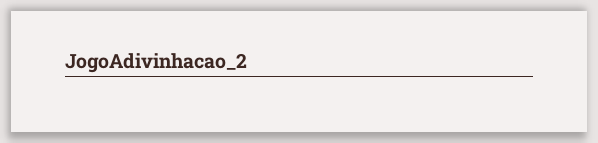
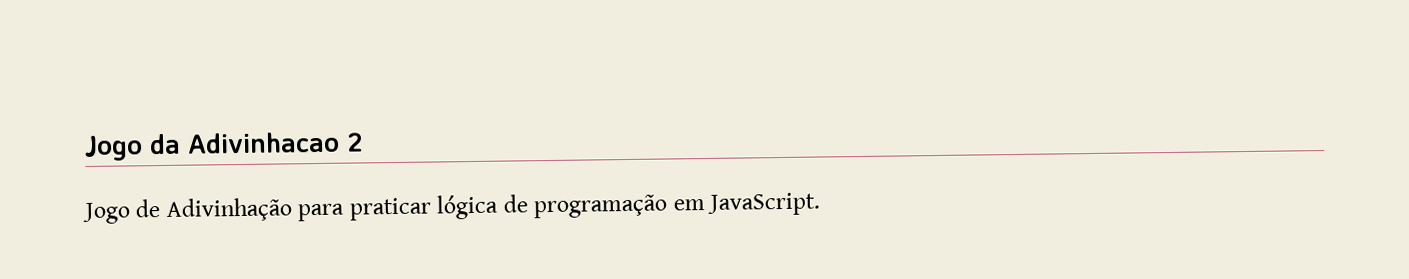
- JogoAdivinhacao_2
+ Jogo da Adivinhacao 2
+ Jogo de Adivinhação para praticar lógica de programação em JavaScript.

